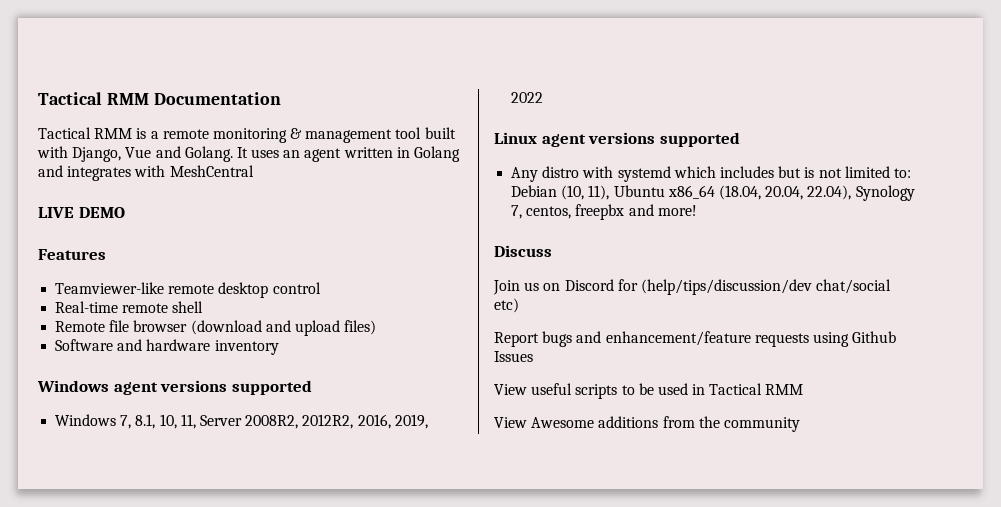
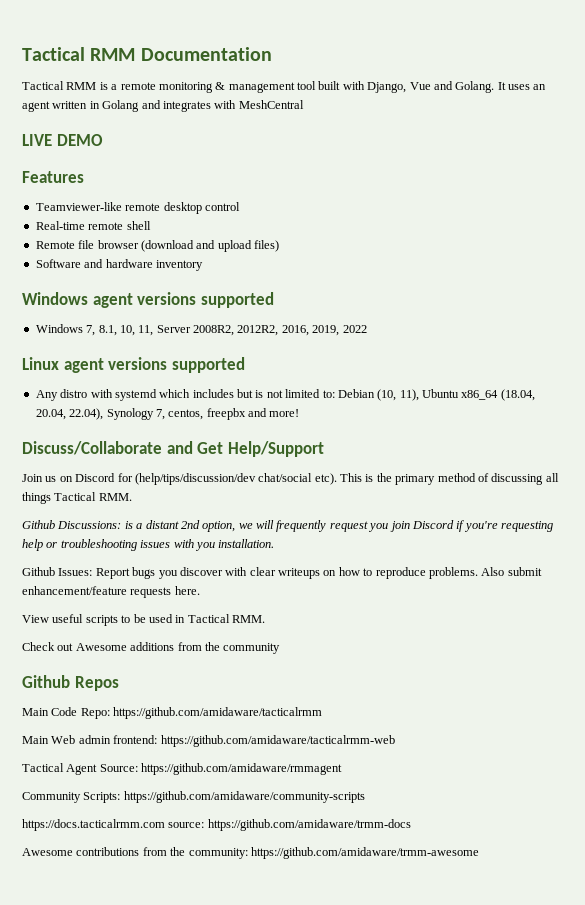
- Discuss
+ Discuss/Collaborate and Get Help/Support
- Join us on Discord for (help/tips/discussion/dev chat/social etc)
- Report bugs and enhancement/feature requests using Github Issues
+ Join us on Discord for (help/tips/discussion/dev chat/social etc). This is the primary method of discussing all things Tactical RMM.
+ Github Discussions: is a distant 2nd option, we will frequently request you join Discord if you're requesting help or troubleshooting issues with you installation.
+ Github Issues: Report bugs you discover with clear writeups on how to reproduce problems. Also submit enhancement/feature requests here.
- View useful scripts to be used in Tactical RMM
- View Awesome additions from the community
+ View useful scripts to be used in Tactical RMM.
+ Check out Awesome additions from the community
+ Github Repos
+ Main Code Repo: https://github.com/amidaware/tacticalrmm
+ Main Web admin frontend: https://github.com/amidaware/tacticalrmm-web
+ Tactical Agent Source: https://github.com/amidaware/rmmagent
+ Community Scripts: https://github.com/amidaware/community-scripts
+ https://docs.tacticalrmm.com source: https://github.com/amidaware/trmm-docs
+ Awesome contributions from the community: https://github.com/amidaware/trmm-awesome

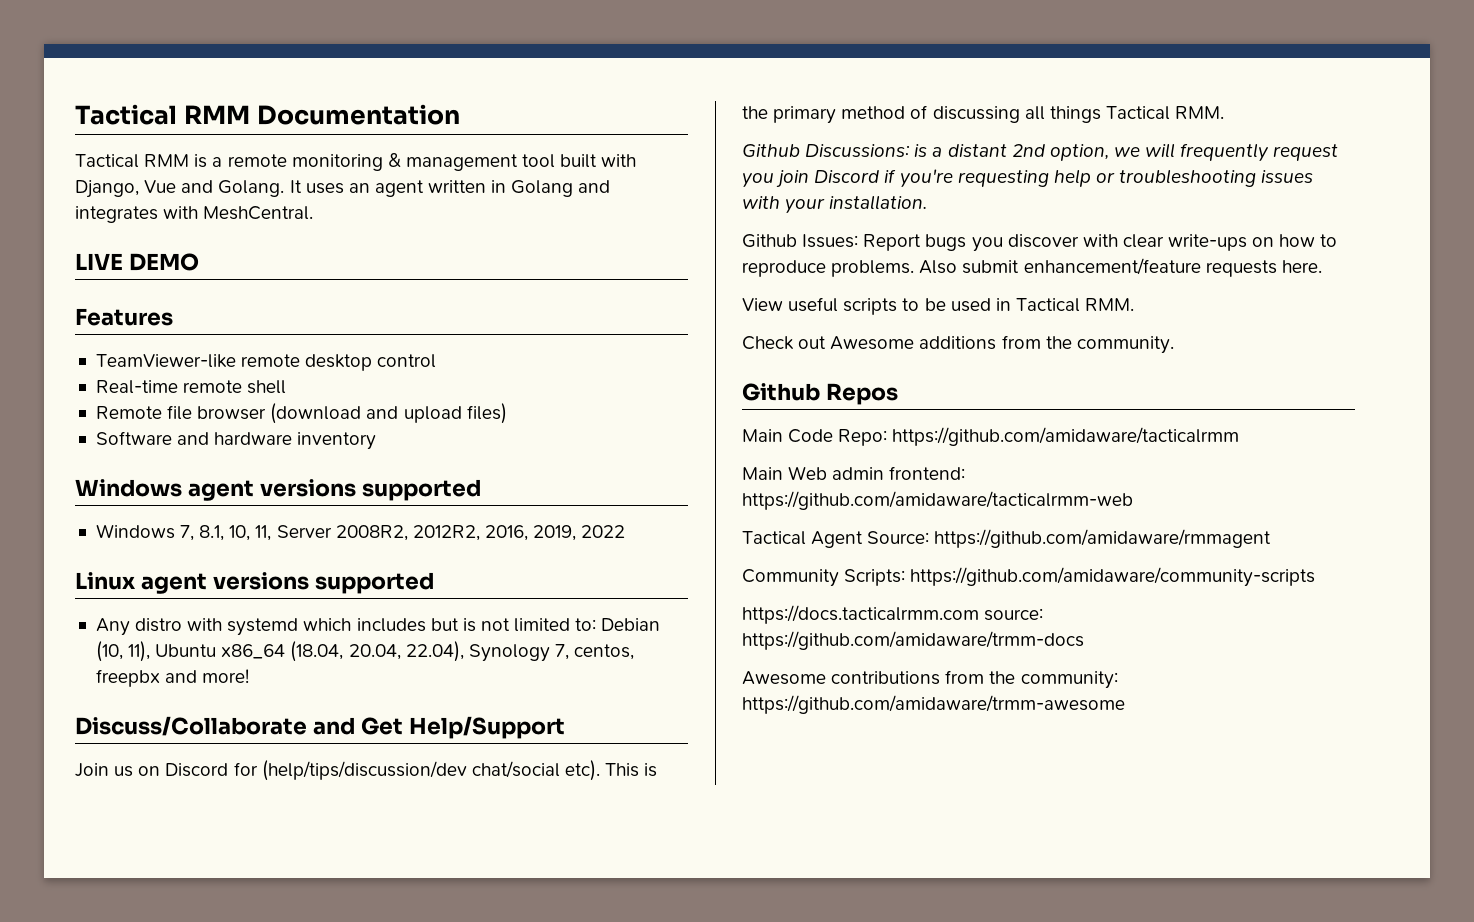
- It uses an agent written in Golang and integrates with MeshCentral
+ It uses an agent written in Golang and integrates with MeshCentral.
- Teamviewer-like remote desktop control
+ TeamViewer-like remote desktop control
- Github Discussions: is a distant 2nd option, we will frequently request you join Discord if you're requesting help or troubleshooting issues with you installation.
+ Github Discussions: is a distant 2nd option, we will frequently request you join Discord if you're requesting help or troubleshooting issues with your installation.
- Github Issues: Report bugs you discover with clear writeups on how to reproduce problems.
+ Github Issues: Report bugs you discover with clear write-ups on how to reproduce problems.
- Check out Awesome additions from the community
+ Check out Awesome additions from the community.

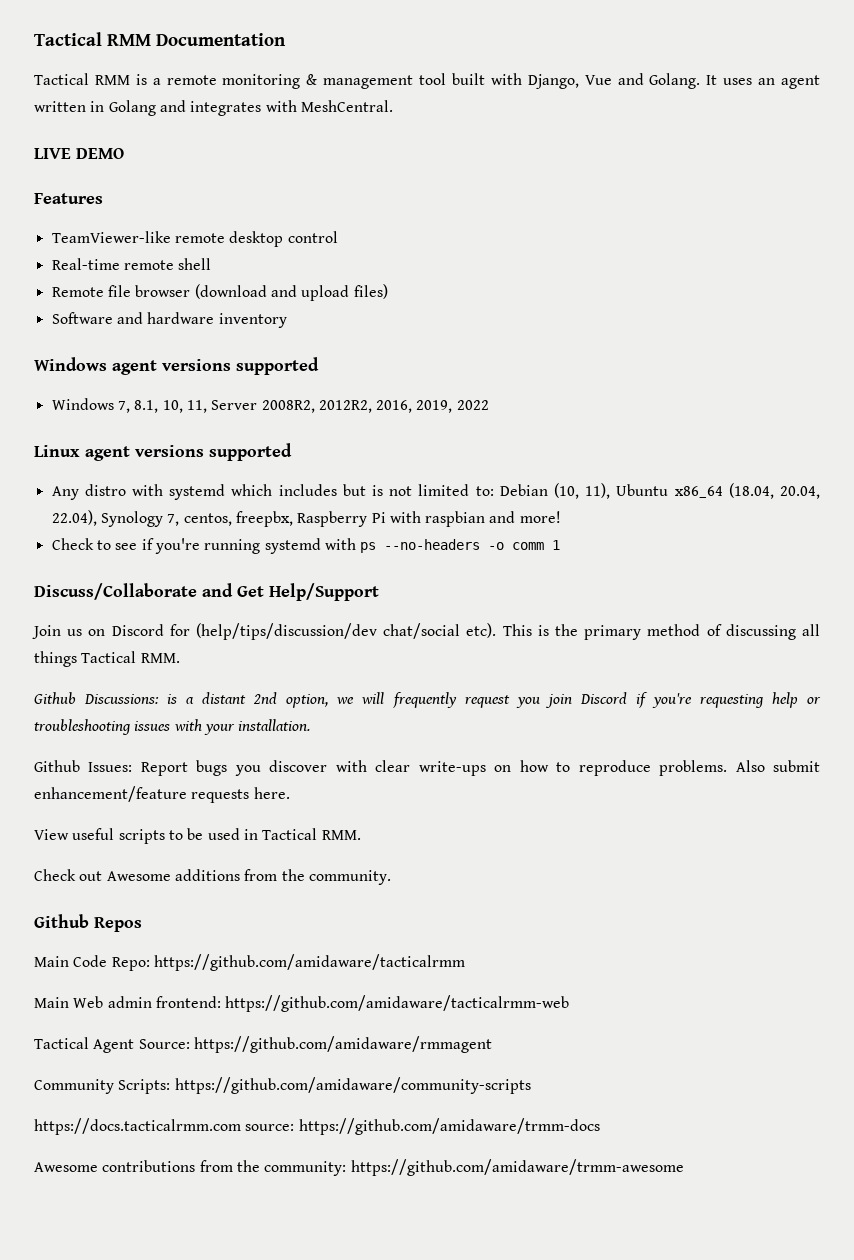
- Any distro with systemd which includes but is not limited to: Debian (10, 11), Ubuntu x86_64 (18.04, 20.04, 22.04), Synology 7, centos, freepbx and more!
+ Any distro with systemd which includes but is not limited to: Debian (10, 11), Ubuntu x86_64 (18.04, 20.04, 22.04), Synology 7, centos, freepbx, Raspberry Pi with raspbian and more!
+ Check to see if you're running systemd with ps --no-headers -o comm 1

